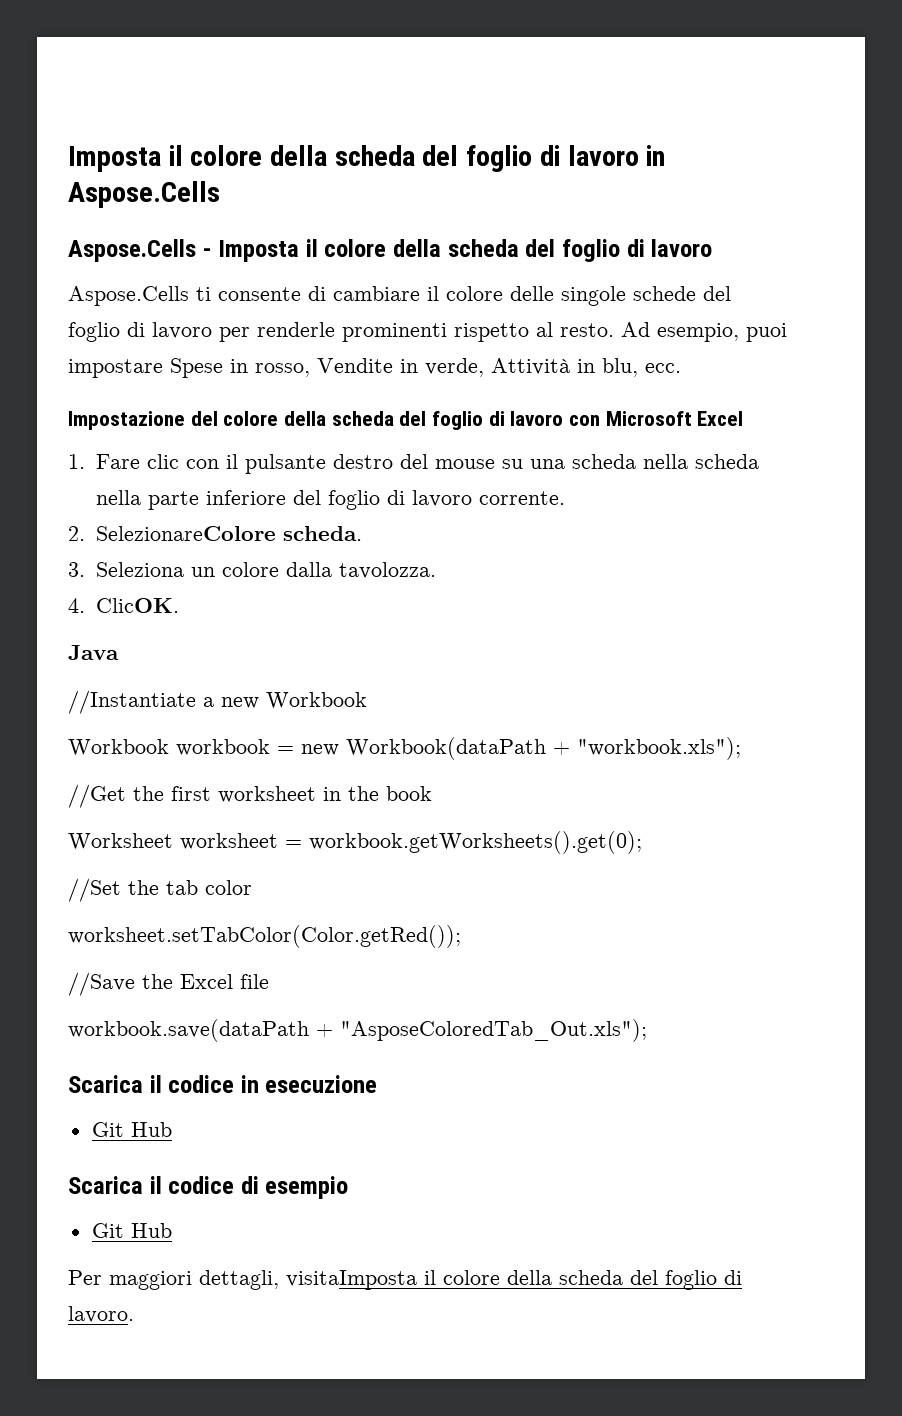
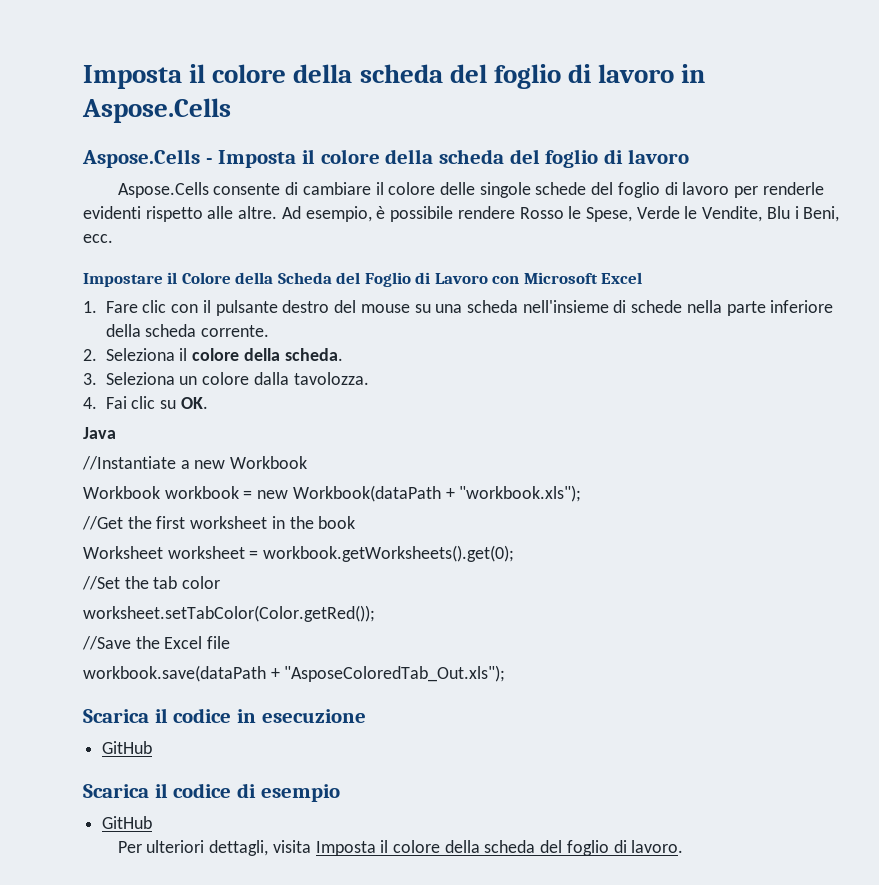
- Aspose.Cells ti consente di cambiare il colore delle singole schede del foglio di lavoro per renderle prominenti rispetto al resto. Ad esempio, puoi impostare Spese in rosso, Vendite in verde, Attività in blu, ecc.
- Impostazione del colore della scheda del foglio di lavoro con Microsoft Excel
+ Aspose.Cells consente di cambiare il colore delle singole schede del foglio di lavoro per renderle evidenti rispetto alle altre. Ad esempio, è possibile rendere Rosso le Spese, Verde le Vendite, Blu i Beni, ecc.
+ Impostare il Colore della Scheda del Foglio di Lavoro con Microsoft Excel
- 1. Fare clic con il pulsante destro del mouse su una scheda nella scheda nella parte inferiore del foglio di lavoro corrente.
- 2. SelezionareColore scheda.
+ 1. Fare clic con il pulsante destro del mouse su una scheda nell'insieme di schede nella parte inferiore della scheda corrente.
+ 2. Seleziona il colore della scheda.
- 4. ClicOK.
+ 4. Fai clic su OK.
  Scarica il codice in esecuzione
- Git Hub
+ GitHub
  Scarica il codice di esempio
- Git Hub
+ GitHub
- Per maggiori dettagli, visitaImposta il colore della scheda del foglio di lavoro.
+ Per ulteriori dettagli, visita Imposta il colore della scheda del foglio di lavoro.

